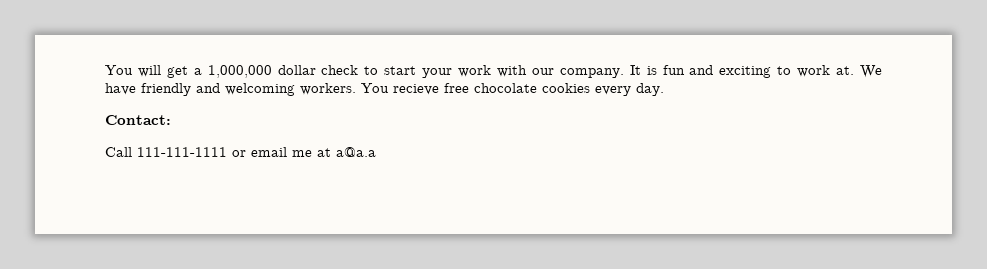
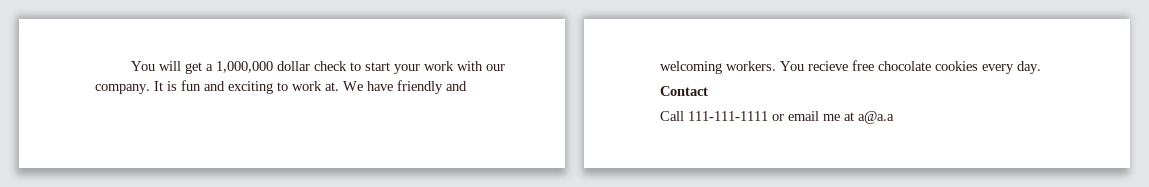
- Contact:
+ Contact

